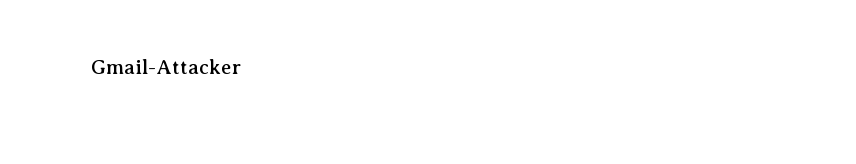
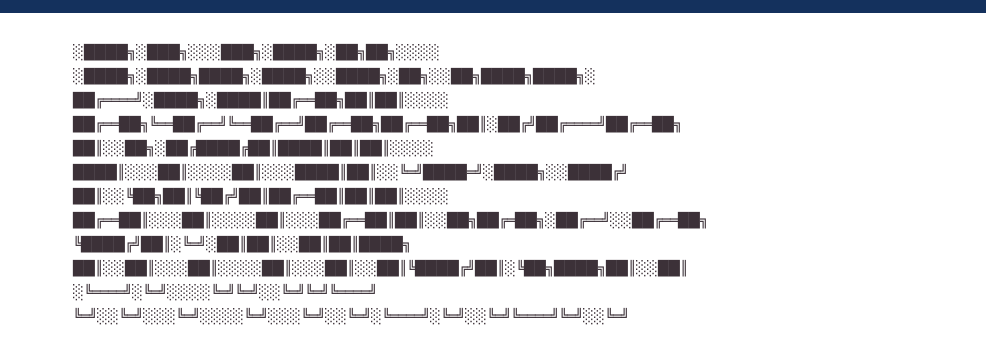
- Gmail-Attacker
+ ░████╗░███╗░░░███╗░████╗░██╗██╗░░░░ ░████╗░████╗████╗░████╗░░████╗░██╗░░██╗████╗████╗░ ██╔════╝░████╗░████║██╔══██╗██║██║░░░░ ██╔══██╗╚══██╔══╝╚══██╔══╝██╔══██╗██╔══██╗██║░██╔╝██╔════╝██╔══██╗ ██║░░██╗░██╔████╔██║████║██║██║░░░░ ████║░░░██║░░░░██║░░░████║██║░░╚═╝████═╝░████╗░░████╔╝ ██║░░╚██╗██║╚██╔╝██║██╔══██║██║██║░░░░ ██╔══██║░░░██║░░░░██║░░░██╔══██║██║░░██╗██╔═██╗░██╔══╝░░██╔══██╗ ╚████╔╝██║░╚═╝░██║██║░░██║██║████╗ ██║░░██║░░░██║░░░░██║░░░██║░░██║╚████╔╝██║░╚██╗████╗██║░░██║ ░╚════╝░╚═╝░░░░╚═╝╚═╝░░╚═╝╚═╝╚════╝ ╚═╝░░╚═╝░░░╚═╝░░░░╚═╝░░░╚═╝░░╚═╝░╚════╝░╚═╝░░╚═╝╚════╝╚═╝░░╚═╝

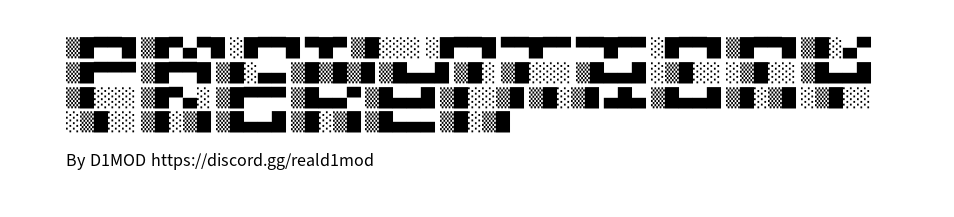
- ░████╗░███╗░░░███╗░████╗░██╗██╗░░░░ ░████╗░████╗████╗░████╗░░████╗░██╗░░██╗████╗████╗░ ██╔════╝░████╗░████║██╔══██╗██║██║░░░░ ██╔══██╗╚══██╔══╝╚══██╔══╝██╔══██╗██╔══██╗██║░██╔╝██╔════╝██╔══██╗ ██║░░██╗░██╔████╔██║████║██║██║░░░░ ████║░░░██║░░░░██║░░░████║██║░░╚═╝████═╝░████╗░░████╔╝ ██║░░╚██╗██║╚██╔╝██║██╔══██║██║██║░░░░ ██╔══██║░░░██║░░░░██║░░░██╔══██║██║░░██╗██╔═██╗░██╔══╝░░██╔══██╗ ╚████╔╝██║░╚═╝░██║██║░░██║██║████╗ ██║░░██║░░░██║░░░░██║░░░██║░░██║╚████╔╝██║░╚██╗████╗██║░░██║ ░╚════╝░╚═╝░░░░╚═╝╚═╝░░╚═╝╚═╝╚════╝ ╚═╝░░╚═╝░░░╚═╝░░░░╚═╝░░░╚═╝░░╚═╝░╚════╝░╚═╝░░╚═╝╚════╝╚═╝░░╚═╝
+ ▒█▀▀█ ▒█▀▄▀█ ░█▀▀█ ▀█▀ ▒█░░░ ░█▀▀█ ▀▀█▀▀ ▀▀█▀▀ ░█▀▀█ ▒█▀▀█ ▒█░▄▀ ▒█▀▀▀ ▒█▀▀█ ▒█░▄▄ ▒█▒█▒█ ▒█▄▄█ ▒█░ ▒█░░░ ▒█▄▄█ ░▒█░░ ░▒█░░ ▒█▄▄█ ▒█░░░ ▒█▀▄░ ▒█▀▀▀ ▒█▄▄▀ ▒█▄▄█ ▒█░░▒█ ▒█░▒█ ▄█▄ ▒█▄▄█ ▒█░▒█ ░▒█░░ ░▒█░░ ▒█░▒█ ▒█▄▄█ ▒█░▒█ ▒█▄▄▄ ▒█░▒█
+ By D1MOD https://discord.gg/reald1mod

